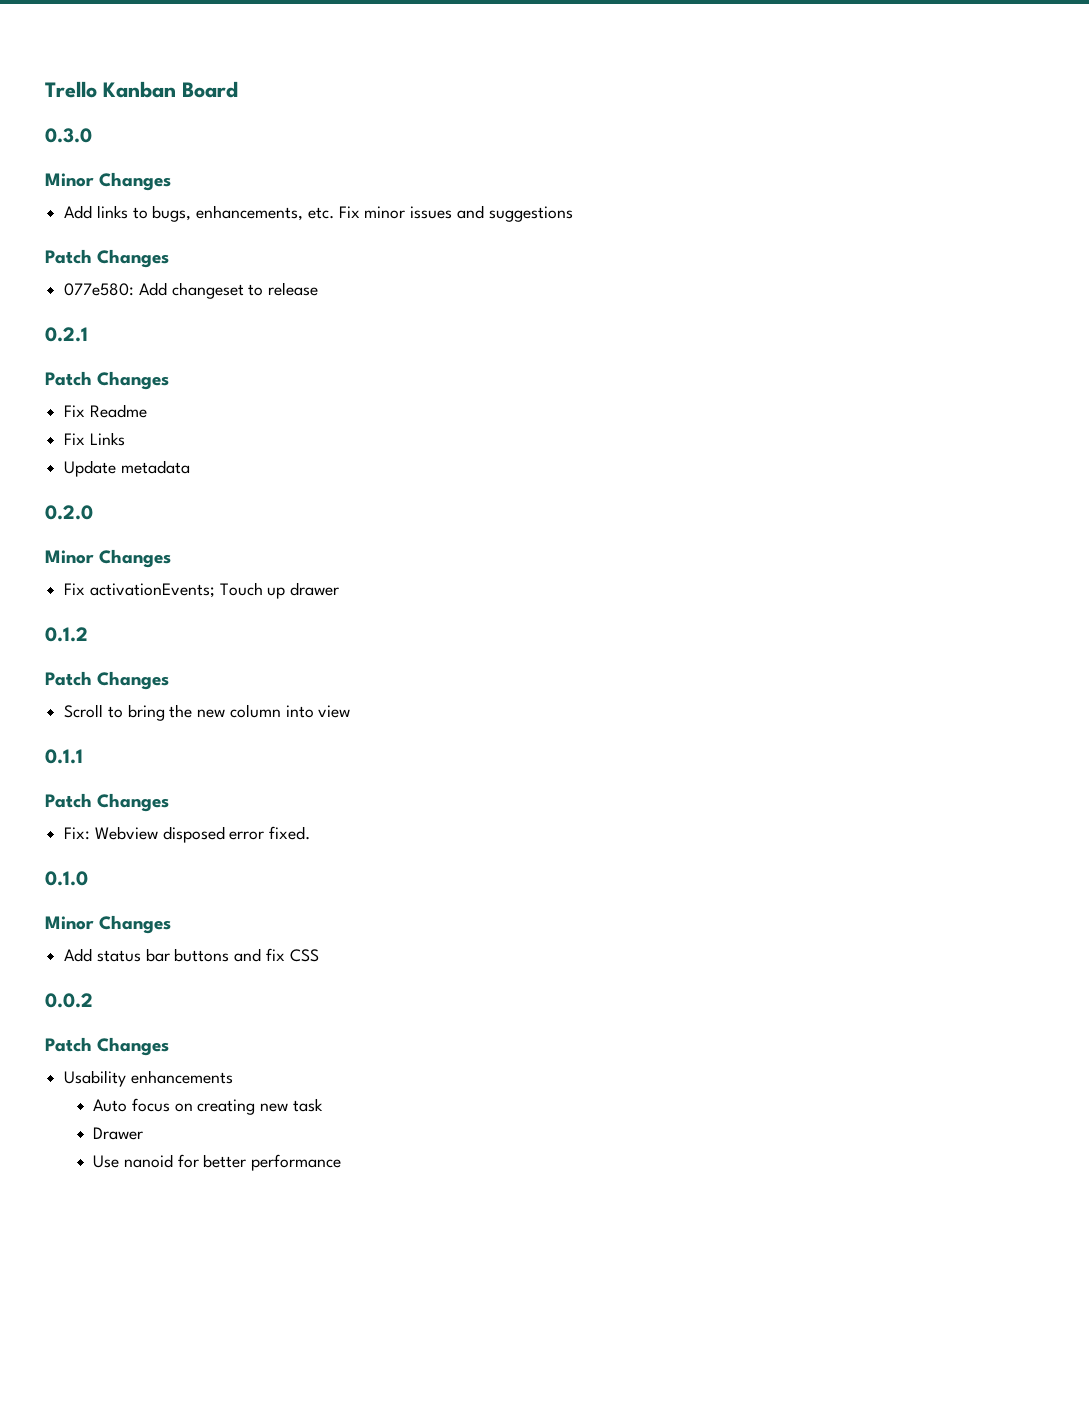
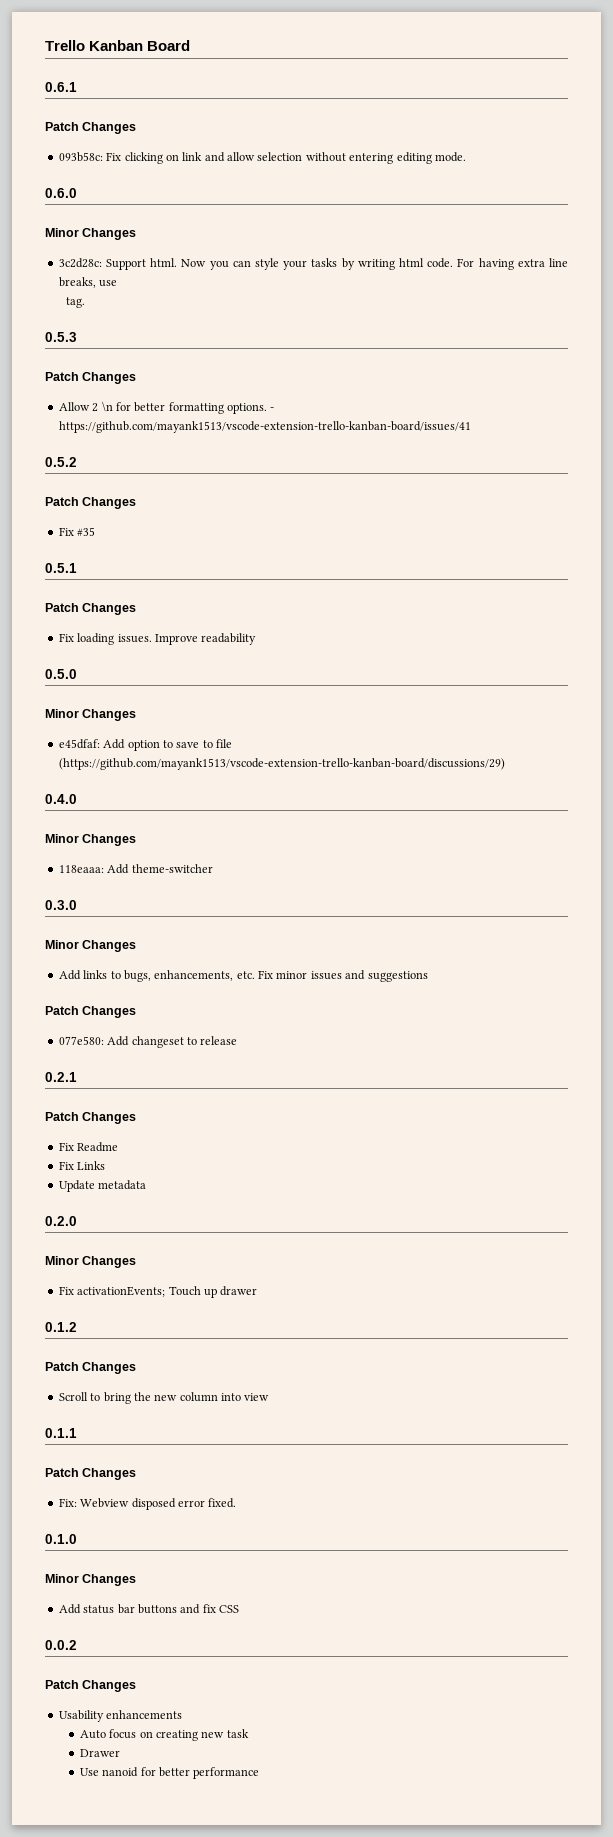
+ 0.6.1
+ Patch Changes
+ 093b58c: Fix clicking on link and allow selection without entering editing mode.
+ 0.6.0
+ Minor Changes
+ 3c2d28c: Support html. Now you can style your tasks by writing html code. For having extra line breaks, use
+ tag.
+ 0.5.3
+ Patch Changes
+ Allow 2 \n for better formatting options. - https://github.com/mayank1513/vscode-extension-trello-kanban-board/issues/41
+ 0.5.2
+ Patch Changes
+ Fix #35
+ 0.5.1
+ Patch Changes
+ Fix loading issues. Improve readability
+ 0.5.0
+ Minor Changes
+ e45dfaf: Add option to save to file (https://github.com/mayank1513/vscode-extension-trello-kanban-board/discussions/29)
+ 0.4.0
+ Minor Changes
+ 118eaaa: Add theme-switcher

